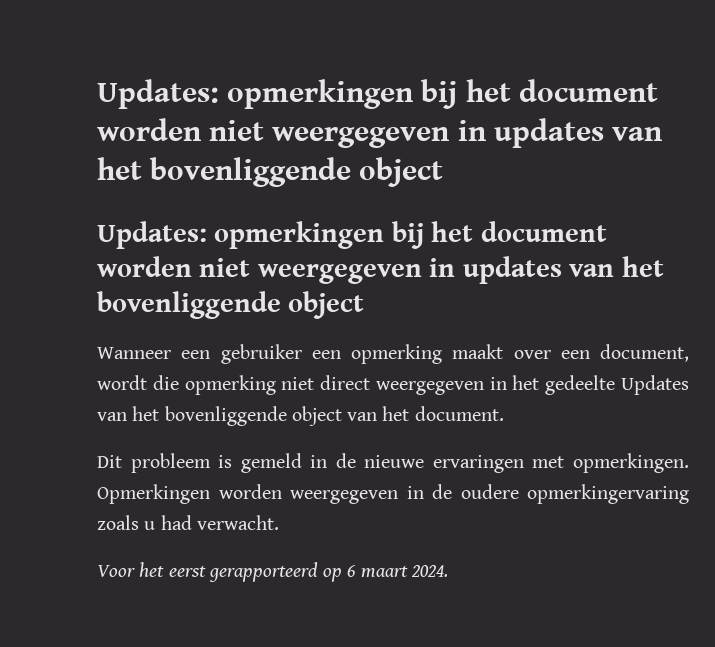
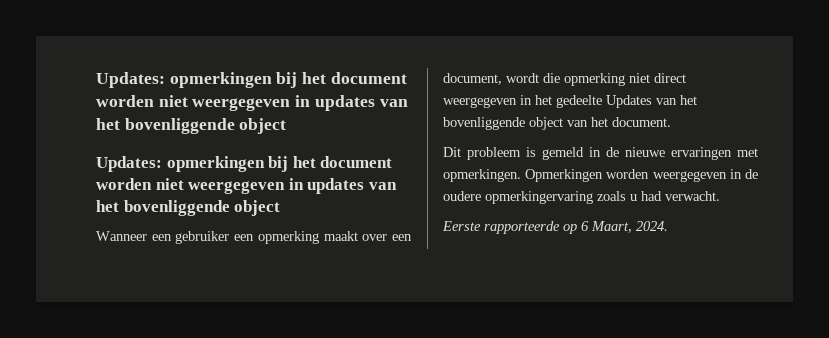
- Voor het eerst gerapporteerd op 6 maart 2024.
+ Eerste rapporteerde op 6 Maart, 2024.

